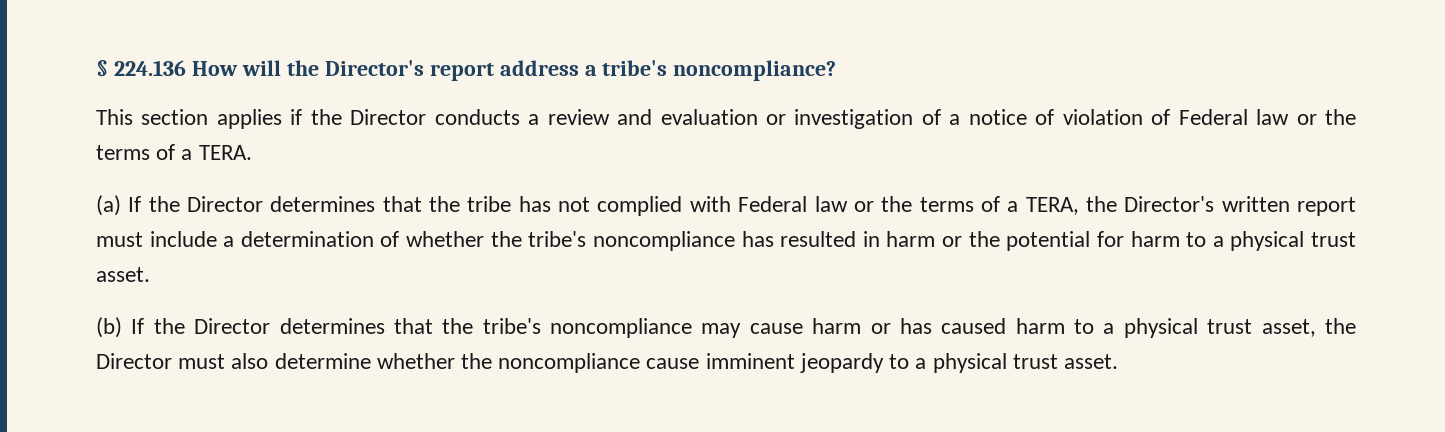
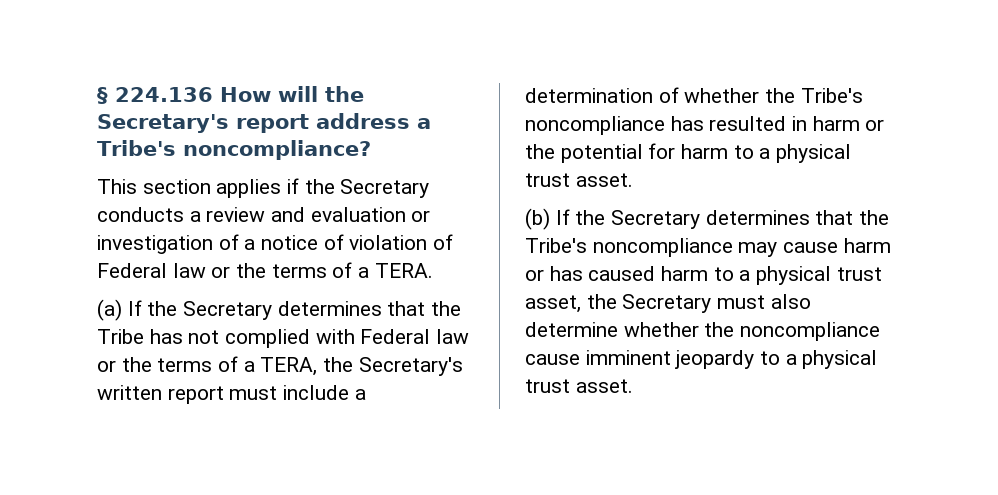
- § 224.136 How will the Director's report address a tribe's noncompliance?
+ § 224.136 How will the Secretary's report address a Tribe's noncompliance?
- This section applies if the Director conducts a review and evaluation or investigation of a notice of violation of Federal law or the terms of a TERA.
+ This section applies if the Secretary conducts a review and evaluation or investigation of a notice of violation of Federal law or the terms of a TERA.
- (a) If the Director determines that the tribe has not complied with Federal law or the terms of a TERA, the Director's written report must include a determination of whether the tribe's noncompliance has resulted in harm or the potential for harm to a physical trust asset.
+ (a) If the Secretary determines that the Tribe has not complied with Federal law or the terms of a TERA, the Secretary's written report must include a determination of whether the Tribe's noncompliance has resulted in harm or the potential for harm to a physical trust asset.
- (b) If the Director determines that the tribe's noncompliance may cause harm or has caused harm to a physical trust asset, the Director must also determine whether the noncompliance cause imminent jeopardy to a physical trust asset.
+ (b) If the Secretary determines that the Tribe's noncompliance may cause harm or has caused harm to a physical trust asset, the Secretary must also determine whether the noncompliance cause imminent jeopardy to a physical trust asset.

